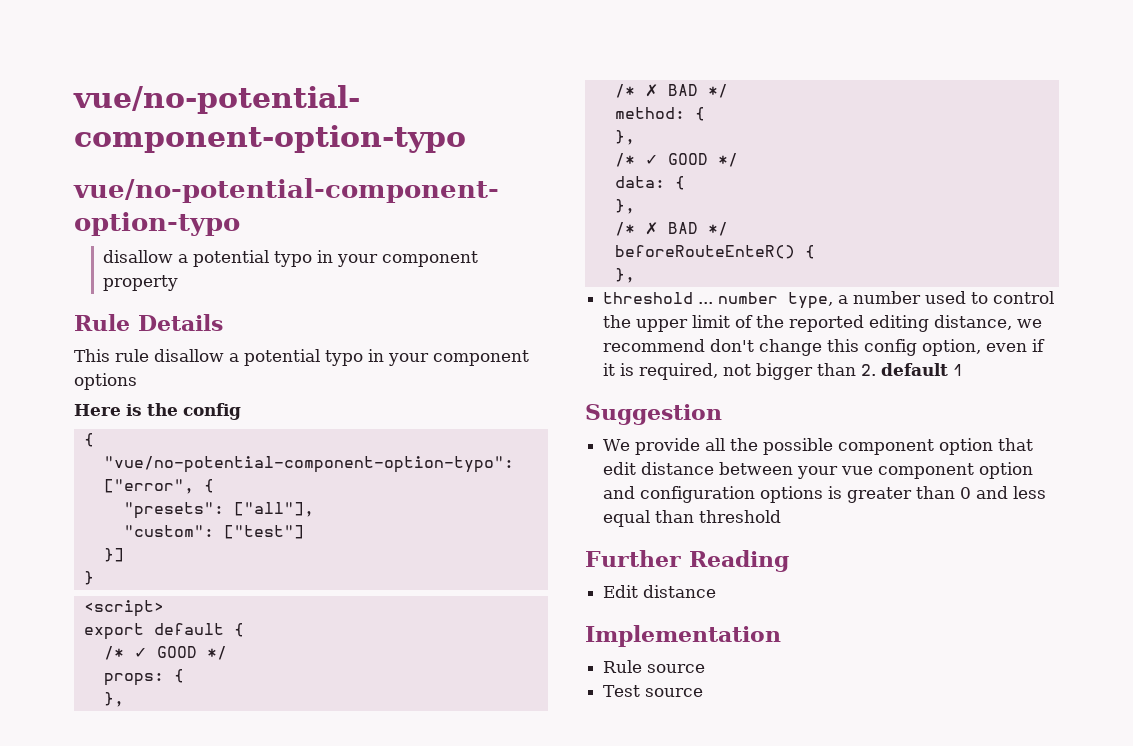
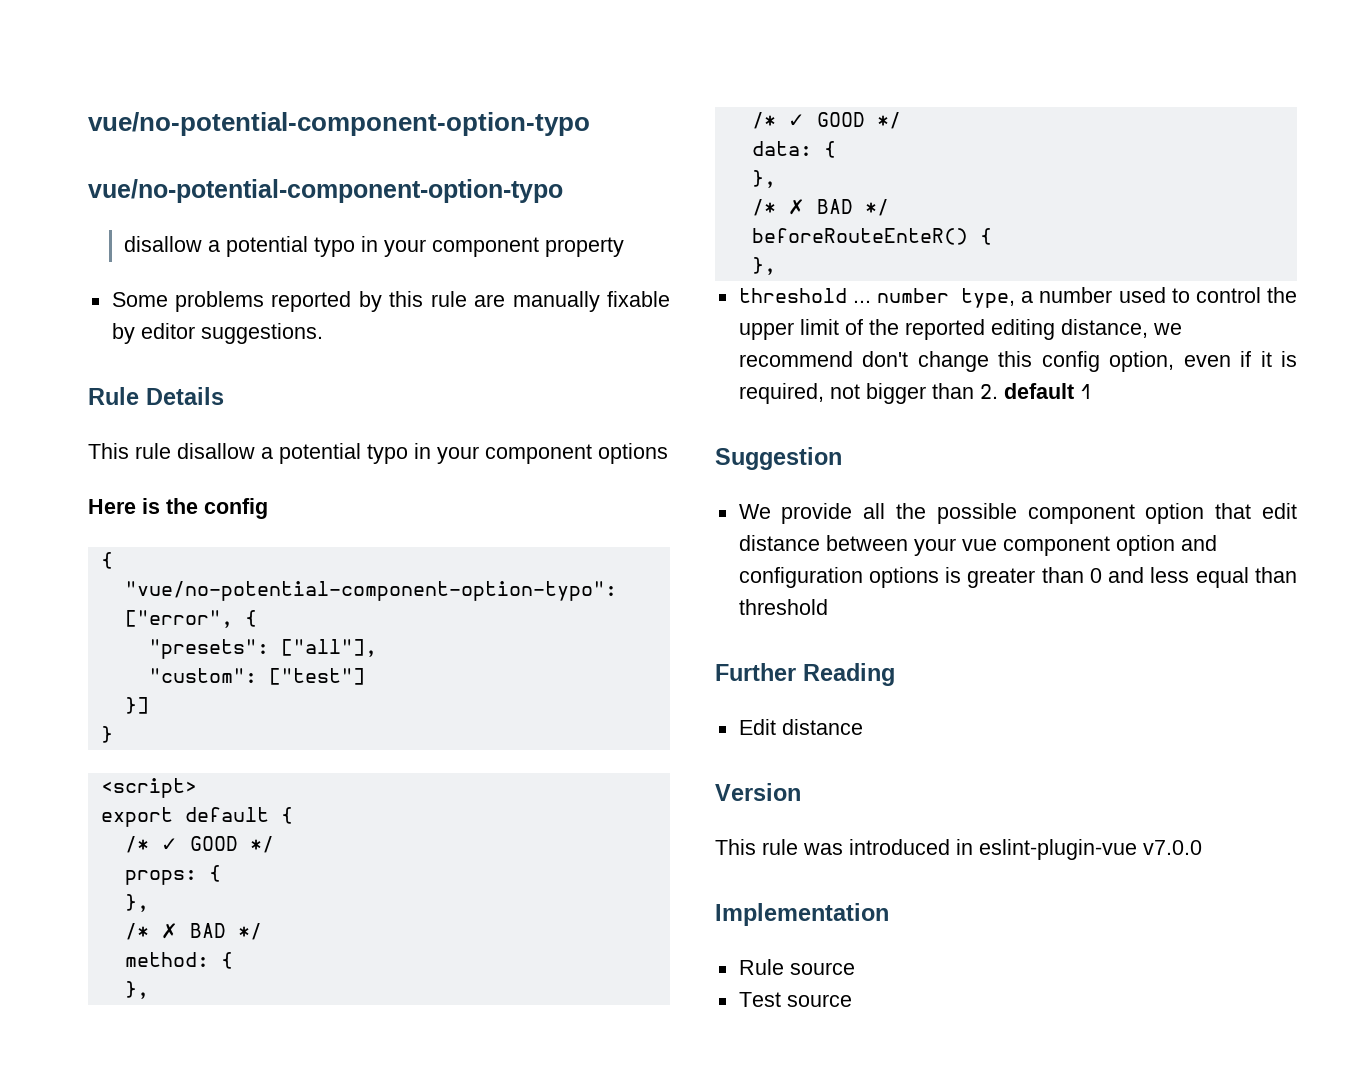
+ Some problems reported by this rule are manually fixable by editor suggestions.
+ Version
+ This rule was introduced in eslint-plugin-vue v7.0.0

